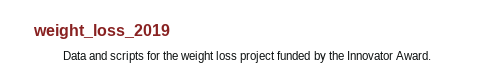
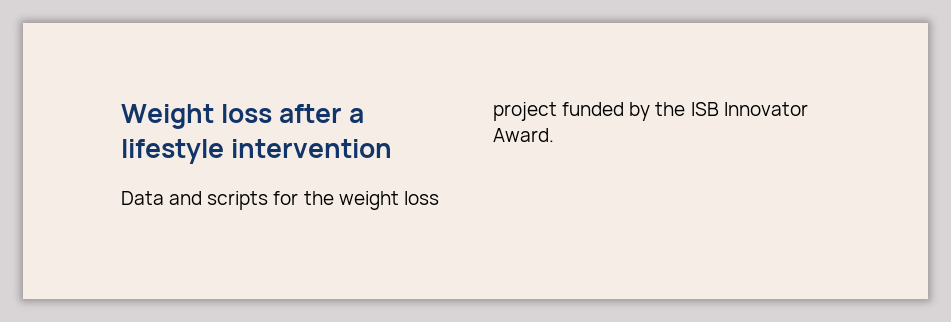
- weight_loss_2019
+ Weight loss after a lifestyle intervention
- Data and scripts for the weight loss project funded by the Innovator Award.
+ Data and scripts for the weight loss project funded by the ISB Innovator Award.

